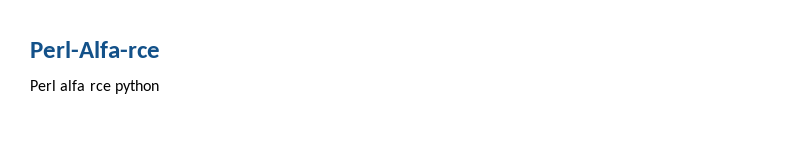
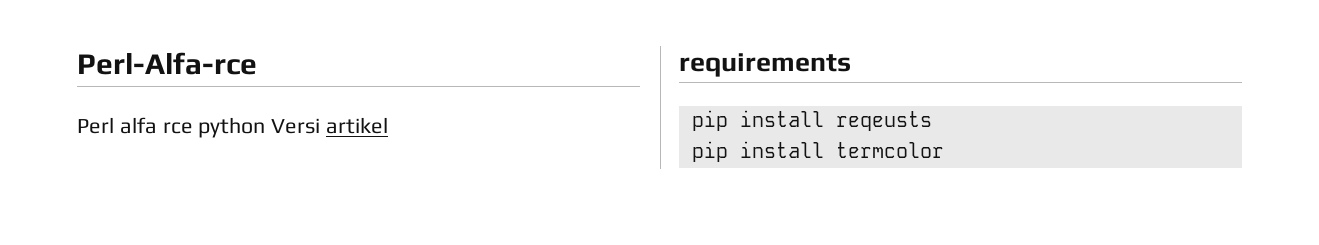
- Perl alfa rce python
+ Perl alfa rce python Versi artikel
+ requirements
+ pip install reqeusts
+ pip install termcolor

